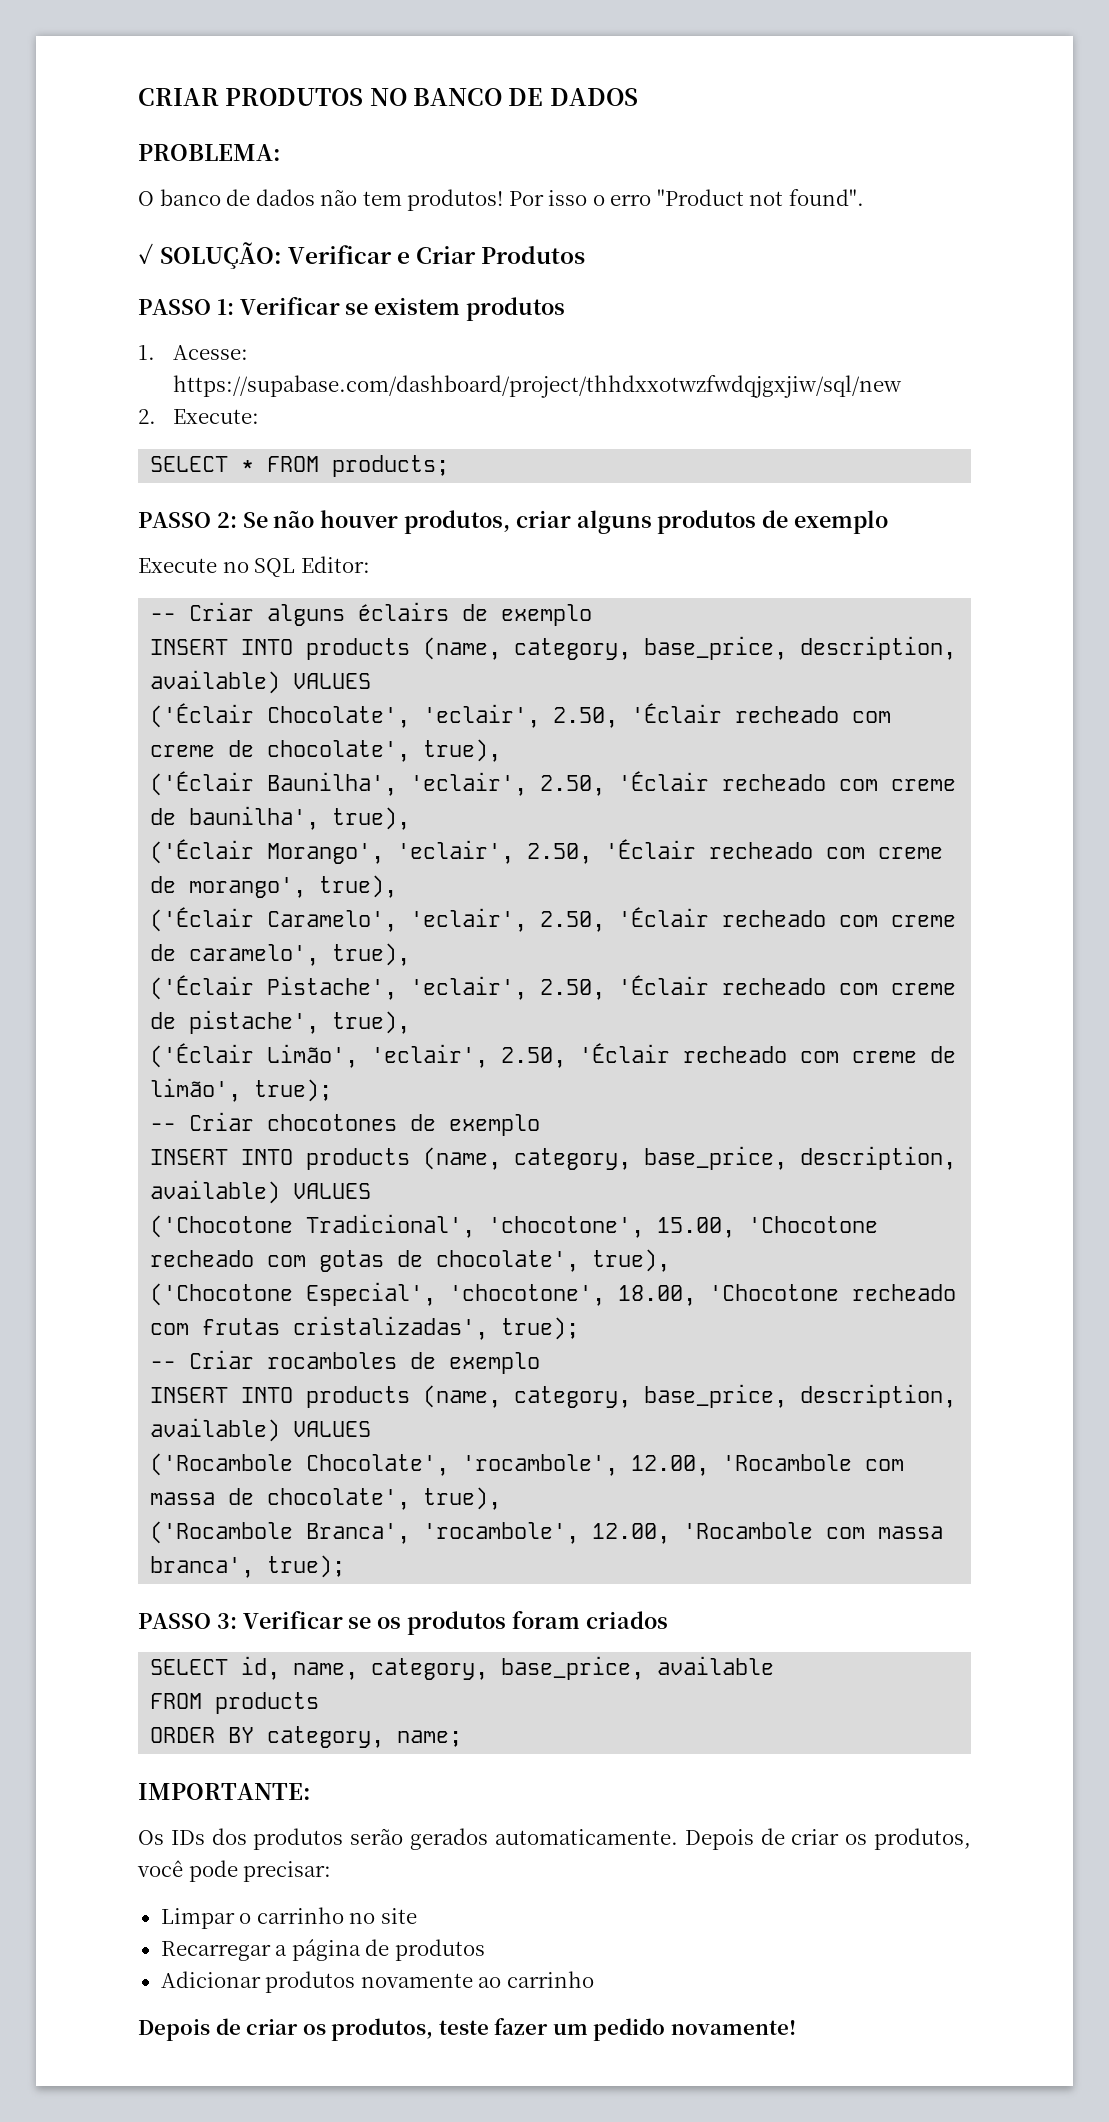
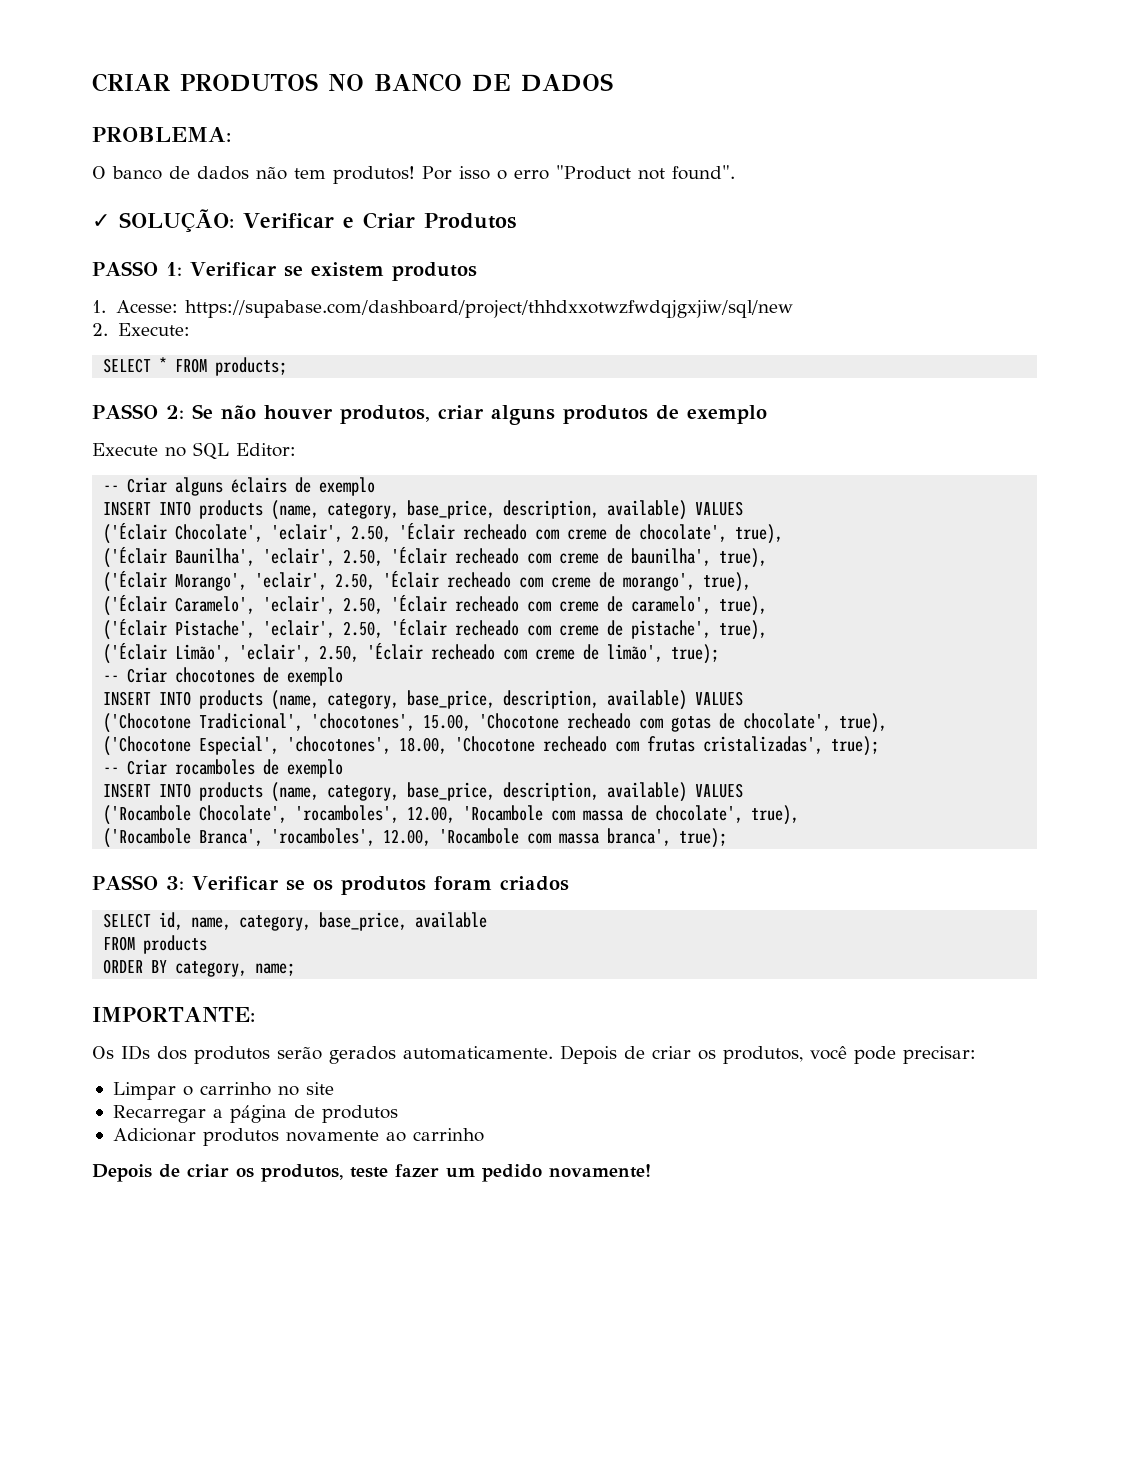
- ('Chocotone Tradicional', 'chocotone', 15.00, 'Chocotone recheado com gotas de chocolate', true),
+ ('Chocotone Tradicional', 'chocotones', 15.00, 'Chocotone recheado com gotas de chocolate', true),
- ('Chocotone Especial', 'chocotone', 18.00, 'Chocotone recheado com frutas cristalizadas', true);
+ ('Chocotone Especial', 'chocotones', 18.00, 'Chocotone recheado com frutas cristalizadas', true);
- ('Rocambole Chocolate', 'rocambole', 12.00, 'Rocambole com massa de chocolate', true),
+ ('Rocambole Chocolate', 'rocamboles', 12.00, 'Rocambole com massa de chocolate', true),
- ('Rocambole Branca', 'rocambole', 12.00, 'Rocambole com massa branca', true);
+ ('Rocambole Branca', 'rocamboles', 12.00, 'Rocambole com massa branca', true);

